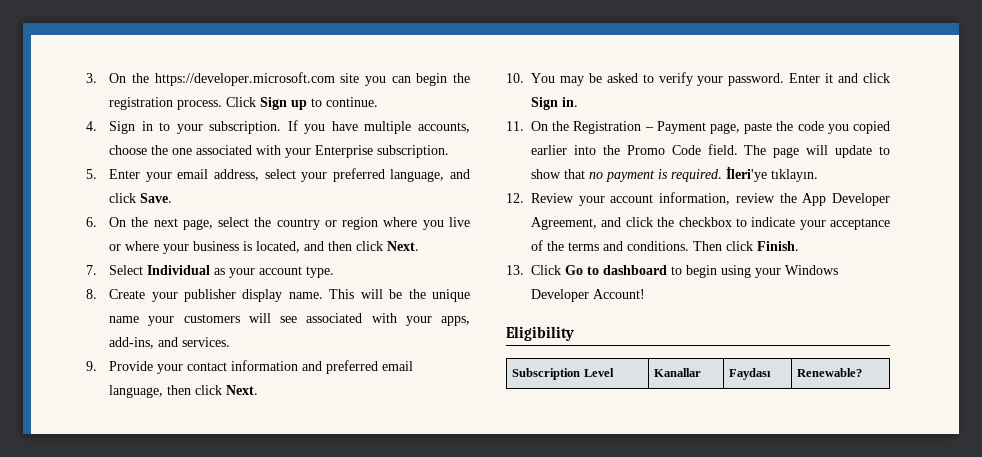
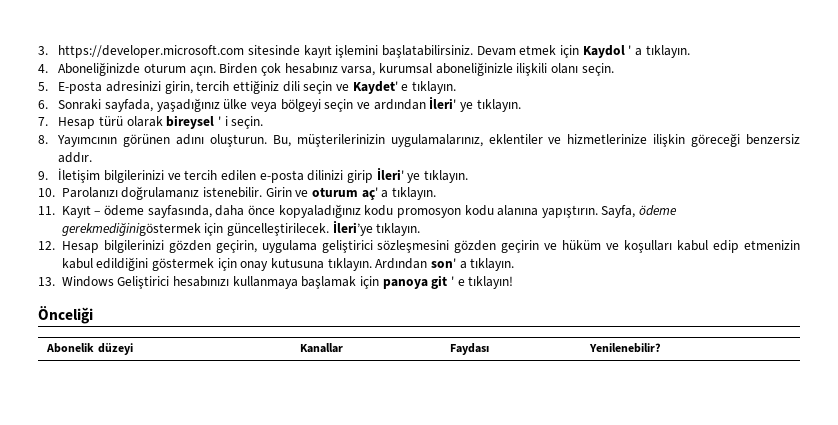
- 3. On the https://developer.microsoft.com site you can begin the registration process. Click Sign up to continue.
- 4. Sign in to your subscription. If you have multiple accounts, choose the one associated with your Enterprise subscription.
- 5. Enter your email address, select your preferred language, and click Save.
- 6. On the next page, select the country or region where you live or where your business is located, and then click Next.
- 7. Select Individual as your account type.
- 8. Create your publisher display name. This will be the unique name your customers will see associated with your apps, add-ins, and services.
- 9. Provide your contact information and preferred email language, then click Next.
- 10. You may be asked to verify your password. Enter it and click Sign in.
- 11. On the Registration – Payment page, paste the code you copied earlier into the Promo Code field. The page will update to show that no payment is required. İleri'ye tıklayın.
- 12. Review your account information, review the App Developer Agreement, and click the checkbox to indicate your acceptance of the terms and conditions. Then click Finish.
- 13. Click Go to dashboard to begin using your Windows Developer Account!
- Eligibility
- Subscription Level | Kanallar | Faydası | Renewable?
+ 3. https://developer.microsoft.com sitesinde kayıt işlemini başlatabilirsiniz. Devam etmek için Kaydol ' a tıklayın.
+ 4. Aboneliğinizde oturum açın. Birden çok hesabınız varsa, kurumsal aboneliğinizle ilişkili olanı seçin.
+ 5. E-posta adresinizi girin, tercih ettiğiniz dili seçin ve Kaydet' e tıklayın.
+ 6. Sonraki sayfada, yaşadığınız ülke veya bölgeyi seçin ve ardından İleri' ye tıklayın.
+ 7. Hesap türü olarak bireysel ' i seçin.
+ 8. Yayımcının görünen adını oluşturun. Bu, müşterilerinizin uygulamalarınız, eklentiler ve hizmetlerinize ilişkin göreceği benzersiz addır.
+ 9. İletişim bilgilerinizi ve tercih edilen e-posta dilinizi girip İleri' ye tıklayın.
+ 10. Parolanızı doğrulamanız istenebilir. Girin ve oturum aç' a tıklayın.
+ 11. Kayıt – ödeme sayfasında, daha önce kopyaladığınız kodu promosyon kodu alanına yapıştırın. Sayfa, ödeme gerekmediğinigöstermek için güncelleştirilecek. İleri’ye tıklayın.
+ 12. Hesap bilgilerinizi gözden geçirin, uygulama geliştirici sözleşmesini gözden geçirin ve hüküm ve koşulları kabul edip etmenizin kabul edildiğini göstermek için onay kutusuna tıklayın. Ardından son' a tıklayın.
+ 13. Windows Geliştirici hesabınızı kullanmaya başlamak için panoya git ' e tıklayın!
+ Önceliği
+ Abonelik düzeyi | Kanallar | Faydası | Yenilenebilir?

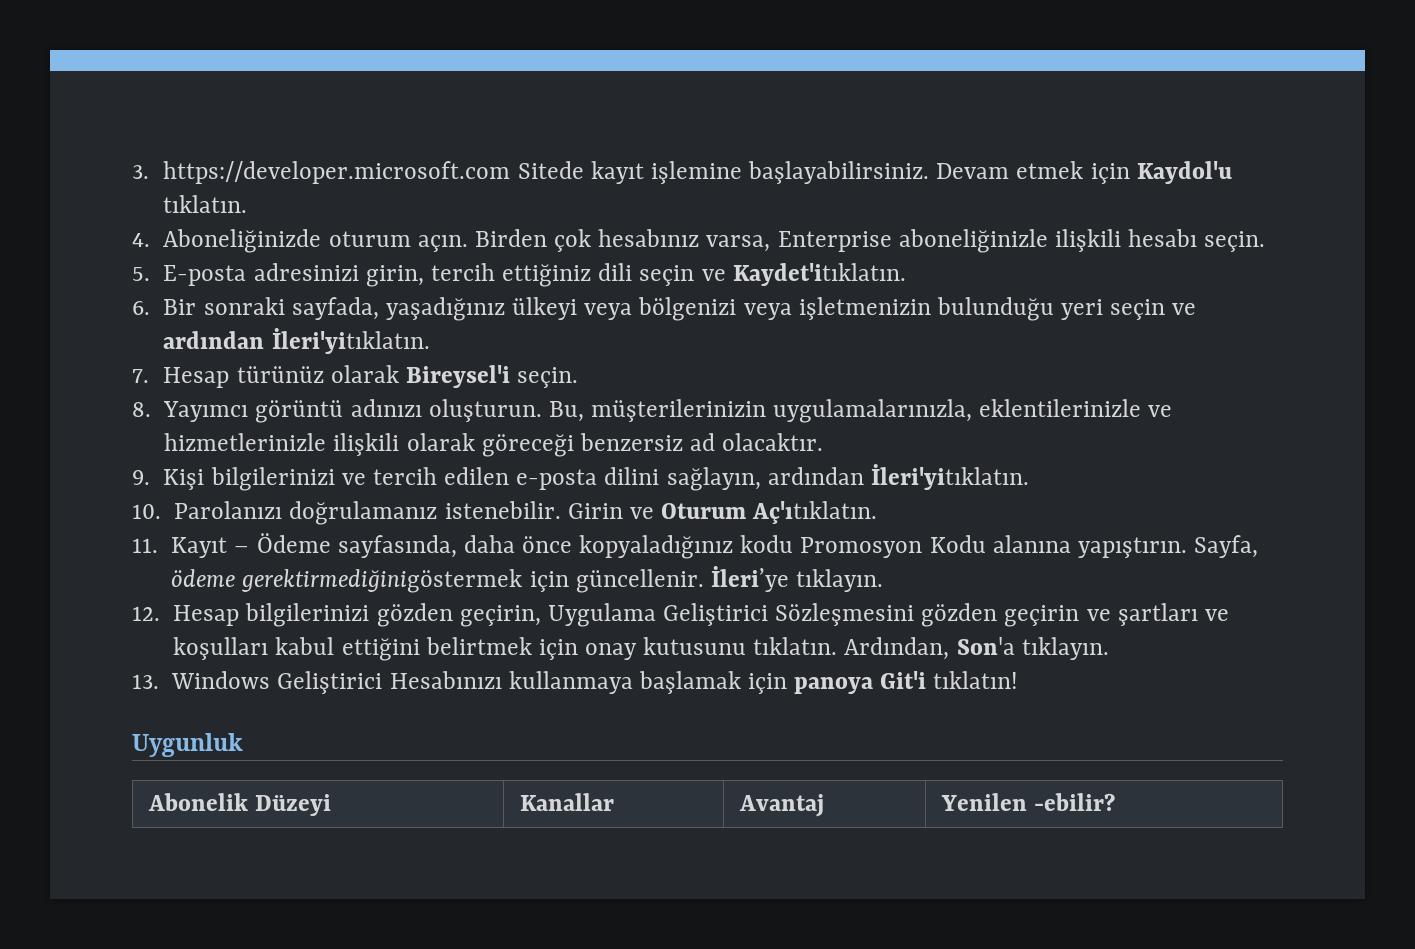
- 3. https://developer.microsoft.com sitesinde kayıt işlemini başlatabilirsiniz. Devam etmek için Kaydol ' a tıklayın.
+ 3. https://developer.microsoft.com Sitede kayıt işlemine başlayabilirsiniz. Devam etmek için Kaydol'u tıklatın.
- Birden çok hesabınız varsa, kurumsal aboneliğinizle ilişkili olanı seçin.
+ Birden çok hesabınız varsa, Enterprise aboneliğinizle ilişkili hesabı seçin.
- 5. E-posta adresinizi girin, tercih ettiğiniz dili seçin ve Kaydet' e tıklayın.
- 6. Sonraki sayfada, yaşadığınız ülke veya bölgeyi seçin ve ardından İleri' ye tıklayın.
- 7. Hesap türü olarak bireysel ' i seçin.
- 8. Yayımcının görünen adını oluşturun. Bu, müşterilerinizin uygulamalarınız, eklentiler ve hizmetlerinize ilişkin göreceği benzersiz addır.
+ 5. E-posta adresinizi girin, tercih ettiğiniz dili seçin ve Kaydet'itıklatın.
+ 6. Bir sonraki sayfada, yaşadığınız ülkeyi veya bölgenizi veya işletmenizin bulunduğu yeri seçin ve ardından İleri'yitıklatın.
+ 7. Hesap türünüz olarak Bireysel'i seçin.
+ 8. Yayımcı görüntü adınızı oluşturun. Bu, müşterilerinizin uygulamalarınızla, eklentilerinizle ve hizmetlerinizle ilişkili olarak göreceği benzersiz ad olacaktır.
- 9. İletişim bilgilerinizi ve tercih edilen e-posta dilinizi girip İleri' ye tıklayın.
+ 9. Kişi bilgilerinizi ve tercih edilen e-posta dilini sağlayın, ardından İleri'yitıklatın.
- Girin ve oturum aç' a tıklayın.
+ Girin ve Oturum Aç'ıtıklatın.
- 11. Kayıt – ödeme sayfasında, daha önce kopyaladığınız kodu promosyon kodu alanına yapıştırın.
+ 11. Kayıt – Ödeme sayfasında, daha önce kopyaladığınız kodu Promosyon Kodu alanına yapıştırın.
- Sayfa, ödeme gerekmediğinigöstermek için güncelleştirilecek.
+ Sayfa, ödeme gerektirmediğinigöstermek için güncellenir.
- 12. Hesap bilgilerinizi gözden geçirin, uygulama geliştirici sözleşmesini gözden geçirin ve hüküm ve koşulları kabul edip etmenizin kabul edildiğini göstermek için onay kutusuna tıklayın. Ardından son' a tıklayın.
+ 12. Hesap bilgilerinizi gözden geçirin, Uygulama Geliştirici Sözleşmesini gözden geçirin ve şartları ve koşulları kabul ettiğini belirtmek için onay kutusunu tıklatın. Ardından, Son'a tıklayın.
- 13. Windows Geliştirici hesabınızı kullanmaya başlamak için panoya git ' e tıklayın!
- Önceliği
+ 13. Windows Geliştirici Hesabınızı kullanmaya başlamak için panoya Git'i tıklatın!
+ Uygunluk
- Abonelik düzeyi | Kanallar | Faydası | Yenilenebilir?
+ Abonelik Düzeyi | Kanallar | Avantaj | Yenilen -ebilir?

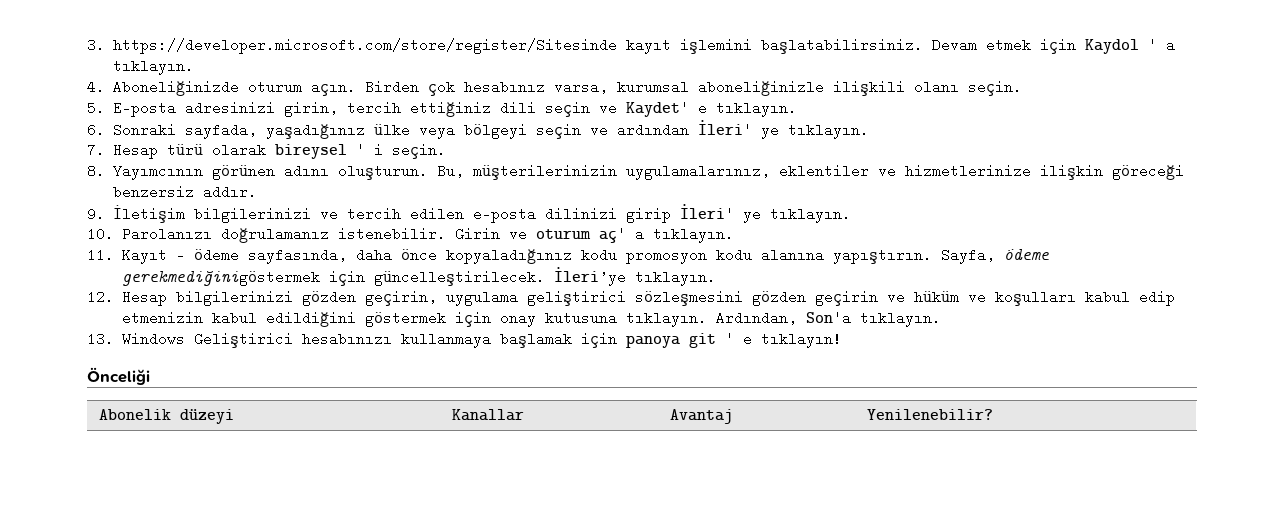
- 3. https://developer.microsoft.com Sitede kayıt işlemine başlayabilirsiniz. Devam etmek için Kaydol'u tıklatın.
+ 3. https://developer.microsoft.com/store/register/Sitesinde kayıt işlemini başlatabilirsiniz. Devam etmek için Kaydol ' a tıklayın.
- Birden çok hesabınız varsa, Enterprise aboneliğinizle ilişkili hesabı seçin.
+ Birden çok hesabınız varsa, kurumsal aboneliğinizle ilişkili olanı seçin.
- 5. E-posta adresinizi girin, tercih ettiğiniz dili seçin ve Kaydet'itıklatın.
- 6. Bir sonraki sayfada, yaşadığınız ülkeyi veya bölgenizi veya işletmenizin bulunduğu yeri seçin ve ardından İleri'yitıklatın.
- 7. Hesap türünüz olarak Bireysel'i seçin.
- 8. Yayımcı görüntü adınızı oluşturun. Bu, müşterilerinizin uygulamalarınızla, eklentilerinizle ve hizmetlerinizle ilişkili olarak göreceği benzersiz ad olacaktır.
+ 5. E-posta adresinizi girin, tercih ettiğiniz dili seçin ve Kaydet' e tıklayın.
+ 6. Sonraki sayfada, yaşadığınız ülke veya bölgeyi seçin ve ardından İleri' ye tıklayın.
+ 7. Hesap türü olarak bireysel ' i seçin.
+ 8. Yayımcının görünen adını oluşturun. Bu, müşterilerinizin uygulamalarınız, eklentiler ve hizmetlerinize ilişkin göreceği benzersiz addır.
- 9. Kişi bilgilerinizi ve tercih edilen e-posta dilini sağlayın, ardından İleri'yitıklatın.
+ 9. İletişim bilgilerinizi ve tercih edilen e-posta dilinizi girip İleri' ye tıklayın.
- Girin ve Oturum Aç'ıtıklatın.
+ Girin ve oturum aç' a tıklayın.
- 11. Kayıt – Ödeme sayfasında, daha önce kopyaladığınız kodu Promosyon Kodu alanına yapıştırın.
+ 11. Kayıt – ödeme sayfasında, daha önce kopyaladığınız kodu promosyon kodu alanına yapıştırın.
- Sayfa, ödeme gerektirmediğinigöstermek için güncellenir.
+ Sayfa, ödeme gerekmediğinigöstermek için güncelleştirilecek.
- 12. Hesap bilgilerinizi gözden geçirin, Uygulama Geliştirici Sözleşmesini gözden geçirin ve şartları ve koşulları kabul ettiğini belirtmek için onay kutusunu tıklatın.
+ 12. Hesap bilgilerinizi gözden geçirin, uygulama geliştirici sözleşmesini gözden geçirin ve hüküm ve koşulları kabul edip etmenizin kabul edildiğini göstermek için onay kutusuna tıklayın.
- 13. Windows Geliştirici Hesabınızı kullanmaya başlamak için panoya Git'i tıklatın!
- Uygunluk
+ 13. Windows Geliştirici hesabınızı kullanmaya başlamak için panoya git ' e tıklayın!
+ Önceliği
- Abonelik Düzeyi | Kanallar | Avantaj | Yenilen -ebilir?
+ Abonelik düzeyi | Kanallar | Avantaj | Yenilenebilir?

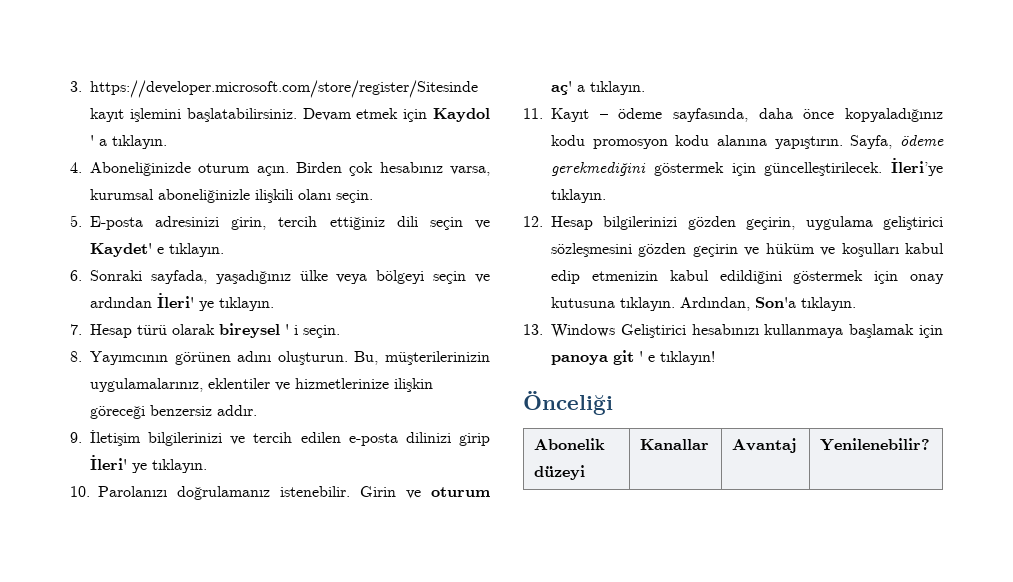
- Sayfa, ödeme gerekmediğinigöstermek için güncelleştirilecek.
+ Sayfa, ödeme gerekmediğini göstermek için güncelleştirilecek.

